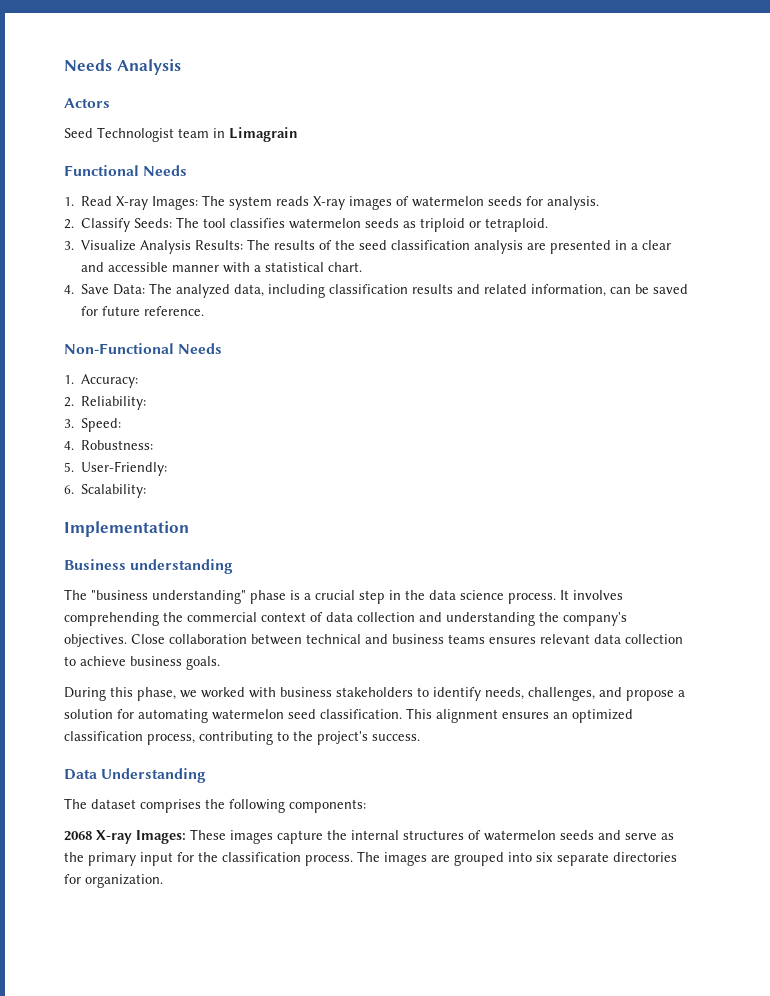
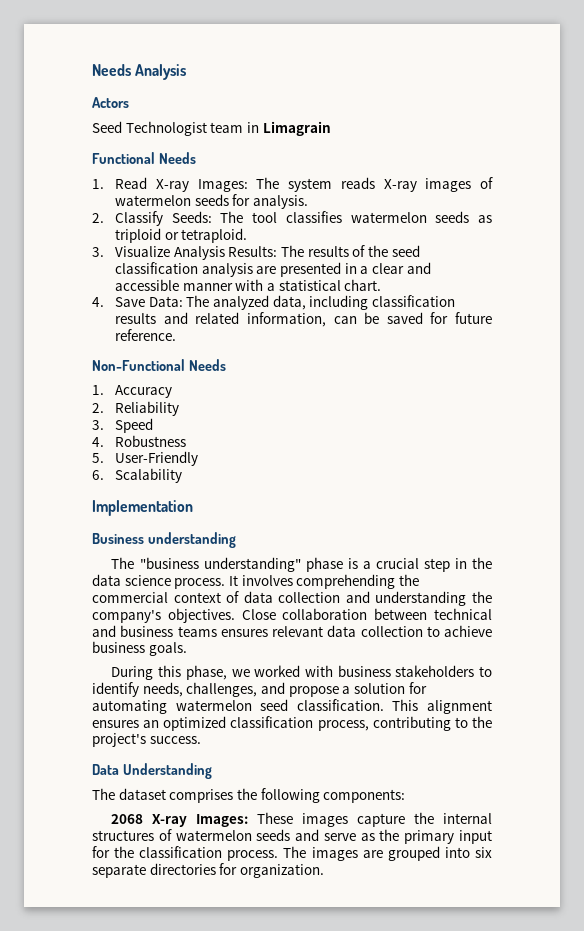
- 1. Accuracy:
- 2. Reliability:
- 3. Speed:
- 4. Robustness:
+ 1. Accuracy
+ 2. Reliability
+ 3. Speed
+ 4. Robustness
- 5. User-Friendly:
+ 5. User-Friendly
- 6. Scalability:
+ 6. Scalability

